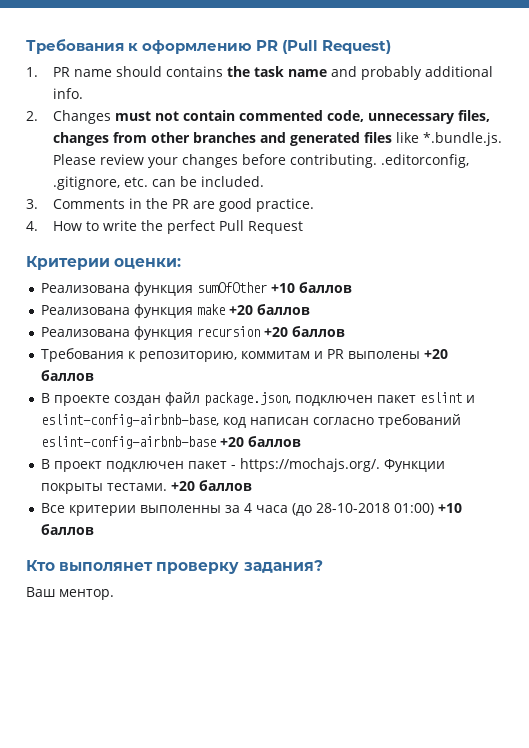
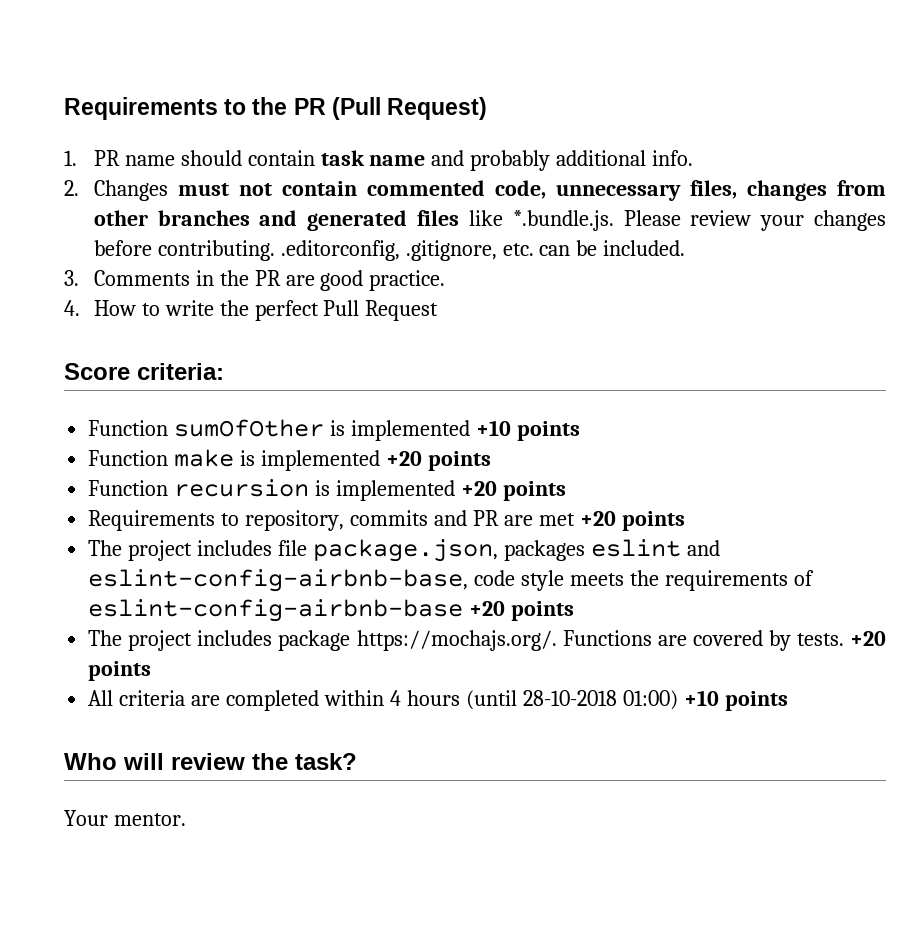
- Требования к оформлению PR (Pull Request)
+ Requirements to the PR (Pull Request)
- 1. PR name should contains the task name and probably additional info.
+ 1. PR name should contain task name and probably additional info.
- Критерии оценки:
- Реализована функция sumOfOther +10 баллов
- Реализована функция make +20 баллов
- Реализована функция recursion +20 баллов
- Требования к репозиторию, коммитам и PR выполены +20 баллов
- В проекте создан файл package.json, подключен пакет eslint и eslint-config-airbnb-base, код написан согласно требований eslint-config-airbnb-base +20 баллов
- В проект подключен пакет - https://mochajs.org/. Функции покрыты тестами. +20 баллов
- Все критерии выполенны за 4 часа (до 28-10-2018 01:00) +10 баллов
- Кто выполянет проверку задания?
- Ваш ментор.
+ Score criteria:
+ Function sumOfOther is implemented +10 points
+ Function make is implemented +20 points
+ Function recursion is implemented +20 points
+ Requirements to repository, commits and PR are met +20 points
+ The project includes file package.json, packages eslint and eslint-config-airbnb-base, code style meets the requirements of eslint-config-airbnb-base +20 points
+ The project includes package https://mochajs.org/. Functions are covered by tests. +20 points
+ All criteria are completed within 4 hours (until 28-10-2018 01:00) +10 points
+ Who will review the task?
+ Your mentor.

